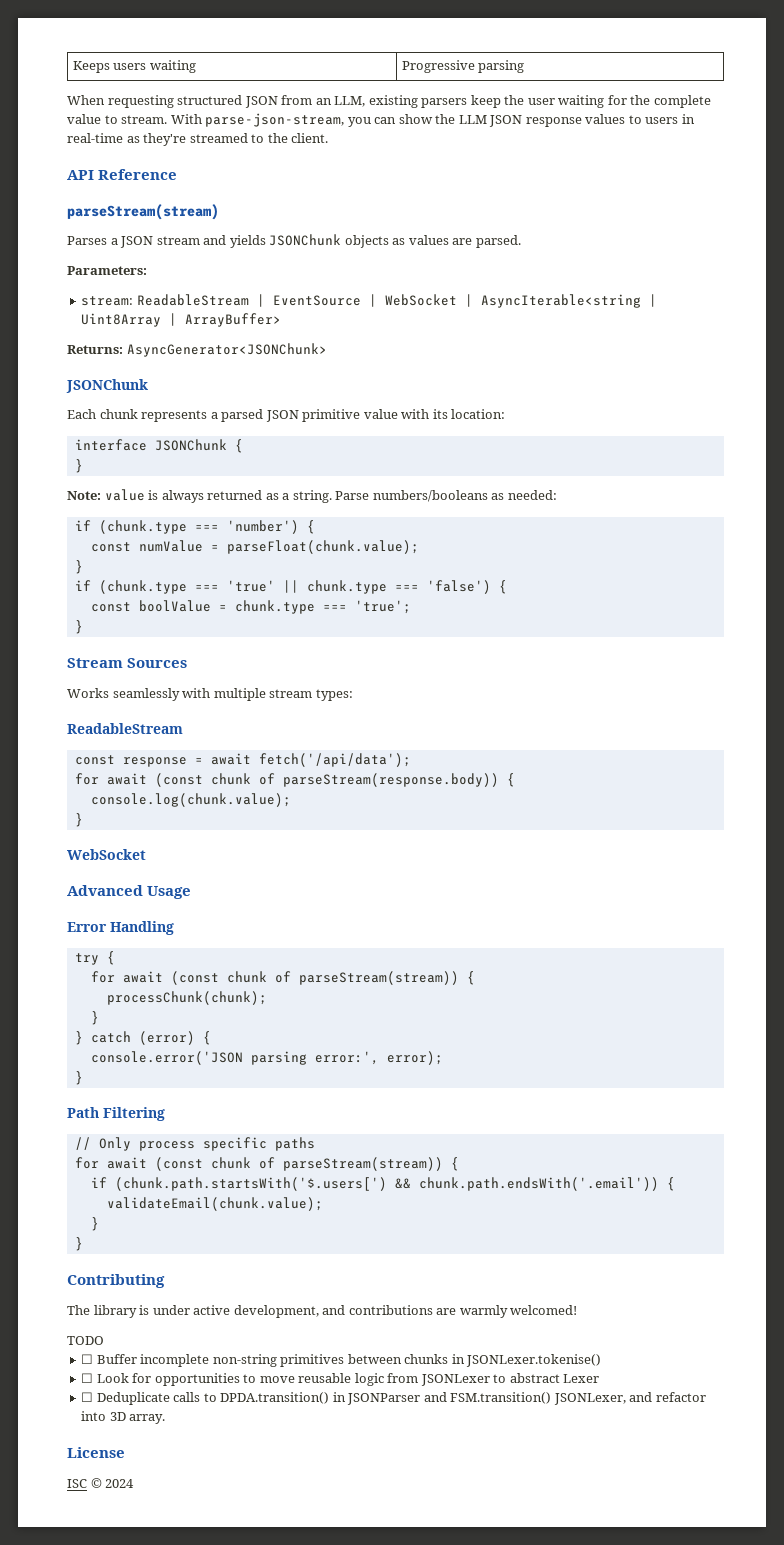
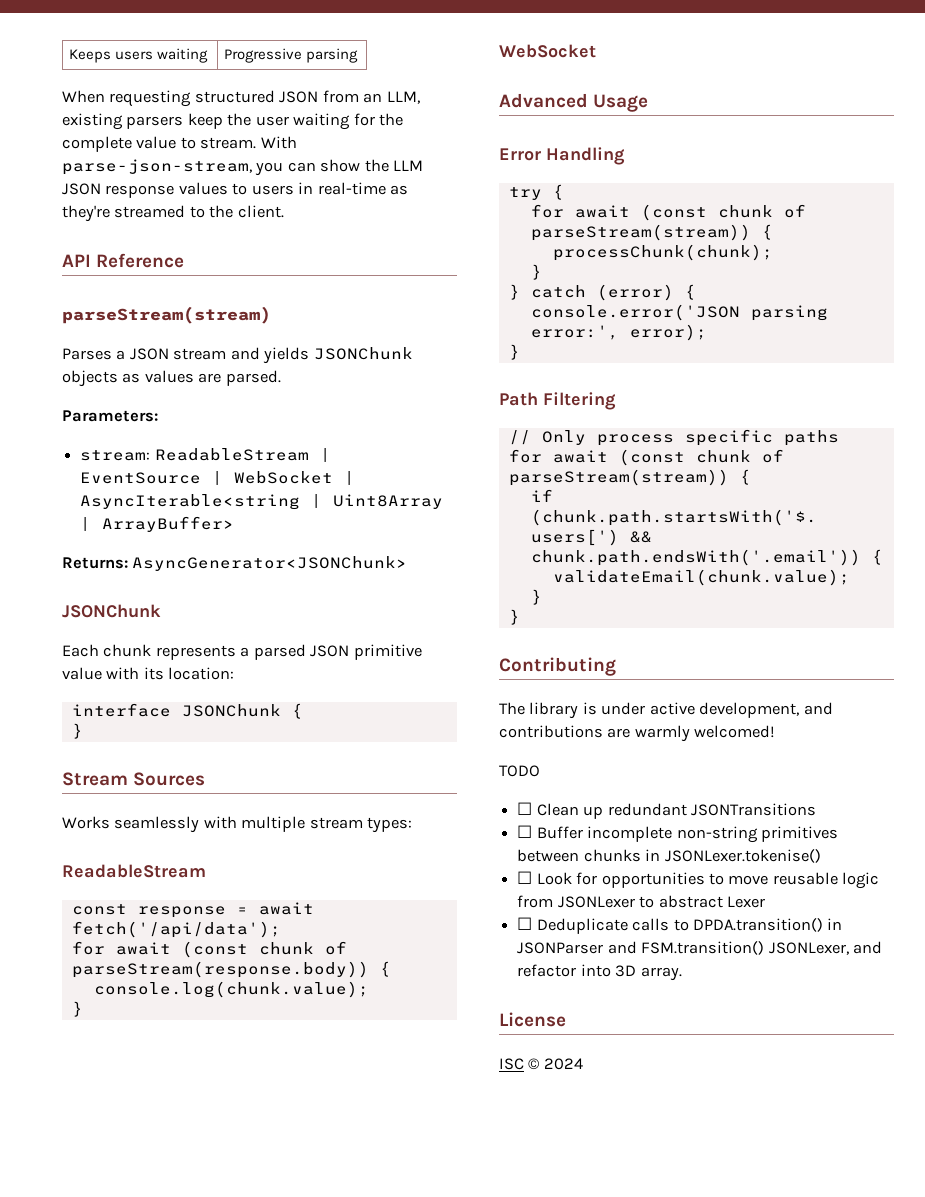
- Note: value is always returned as a string. Parse numbers/booleans as needed:
- if (chunk.type === 'number') {
- const numValue = parseFloat(chunk.value);
- }
- if (chunk.type === 'true' || chunk.type === 'false') {
- const boolValue = chunk.type === 'true';
- }
+ ☐ Clean up redundant JSONTransitions

